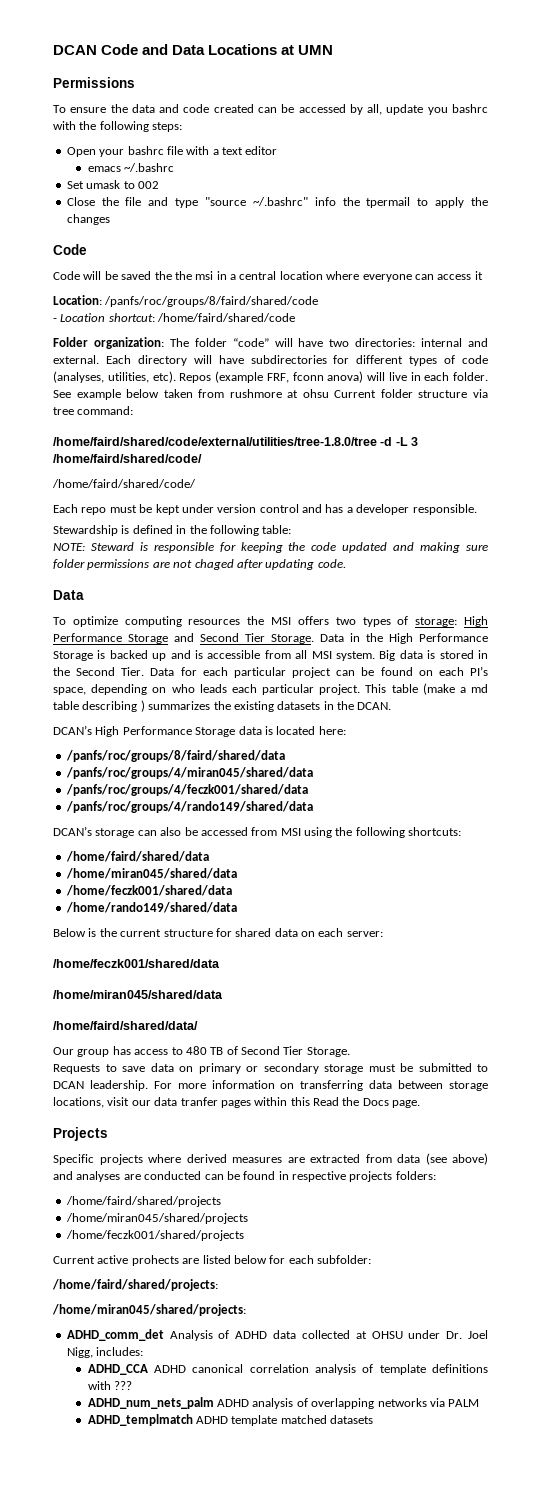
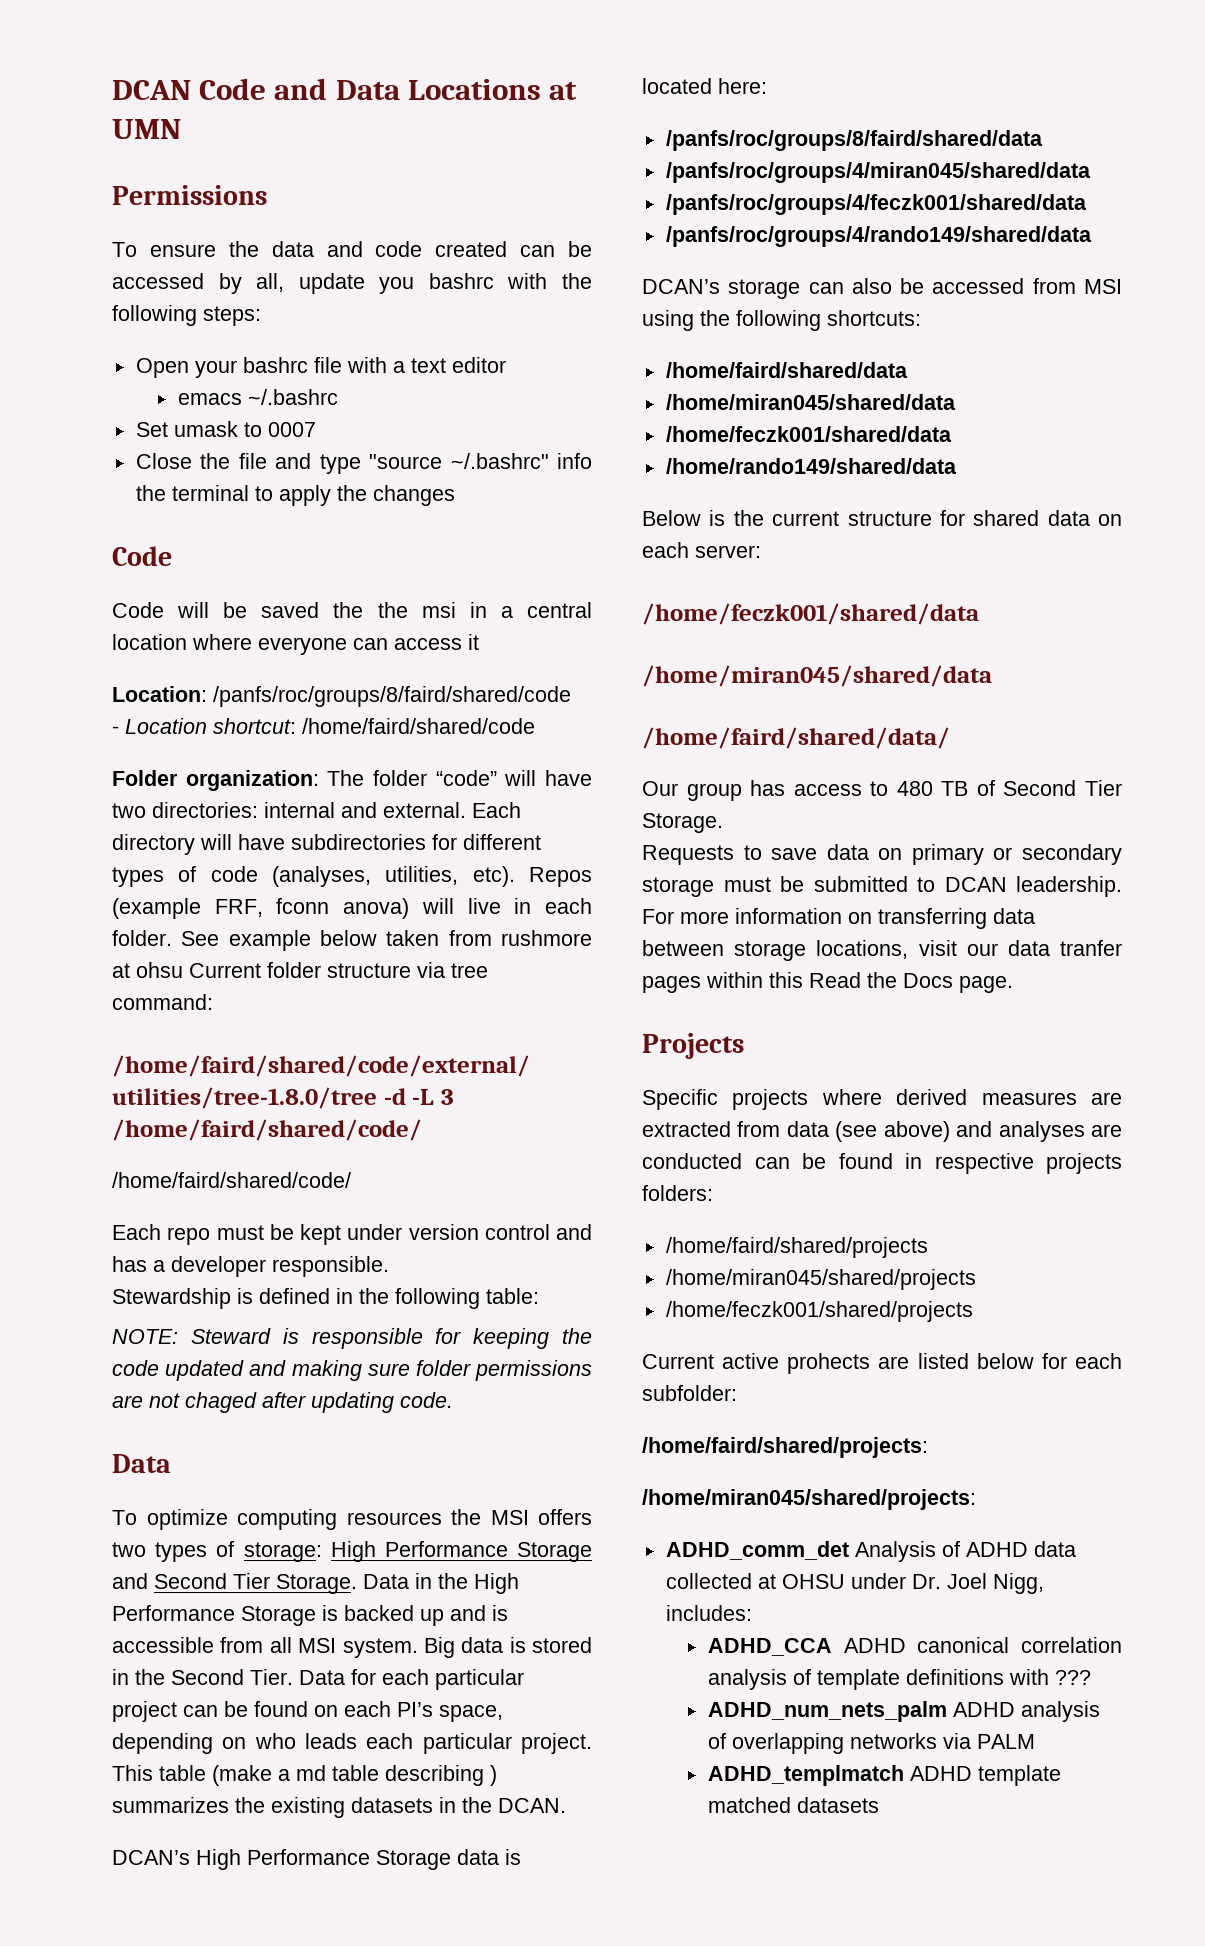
- Set umask to 002
+ Set umask to 0007
- Close the file and type "source ~/.bashrc" info the tpermail to apply the changes
+ Close the file and type "source ~/.bashrc" info the terminal to apply the changes

